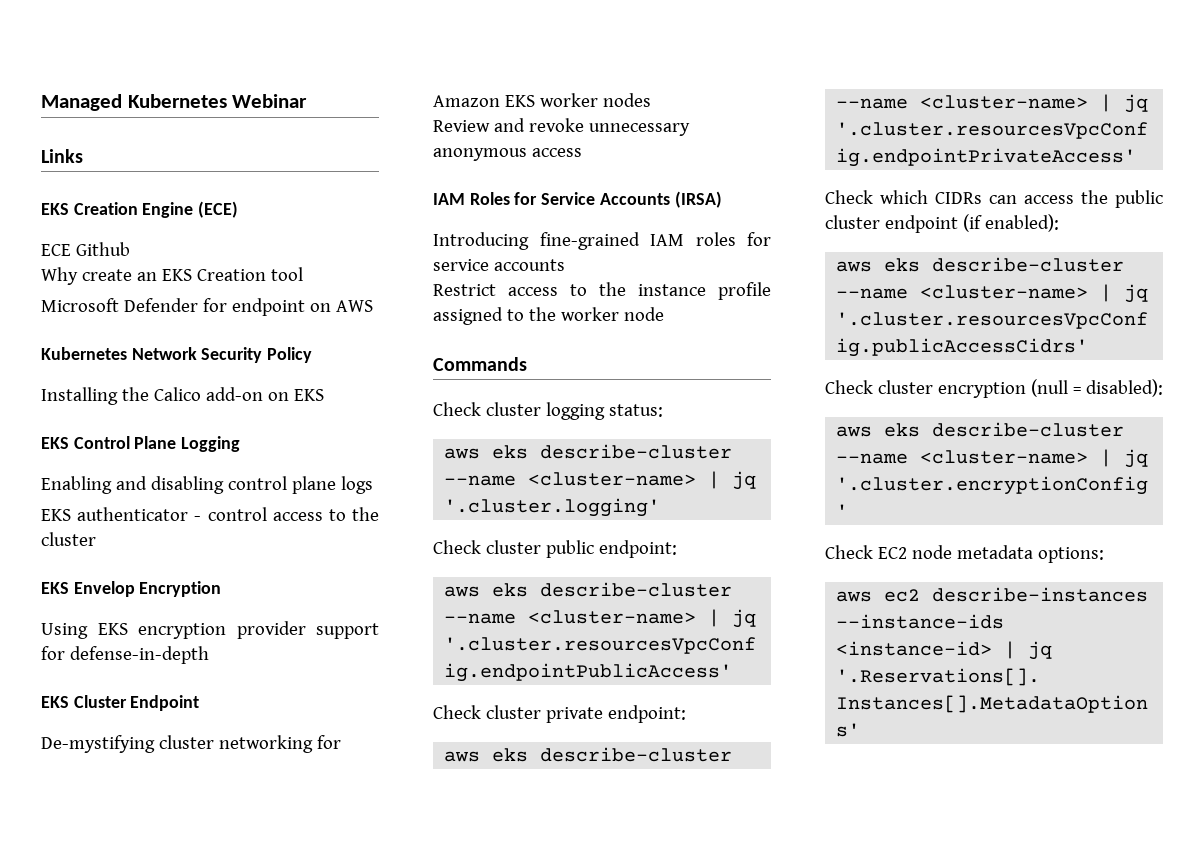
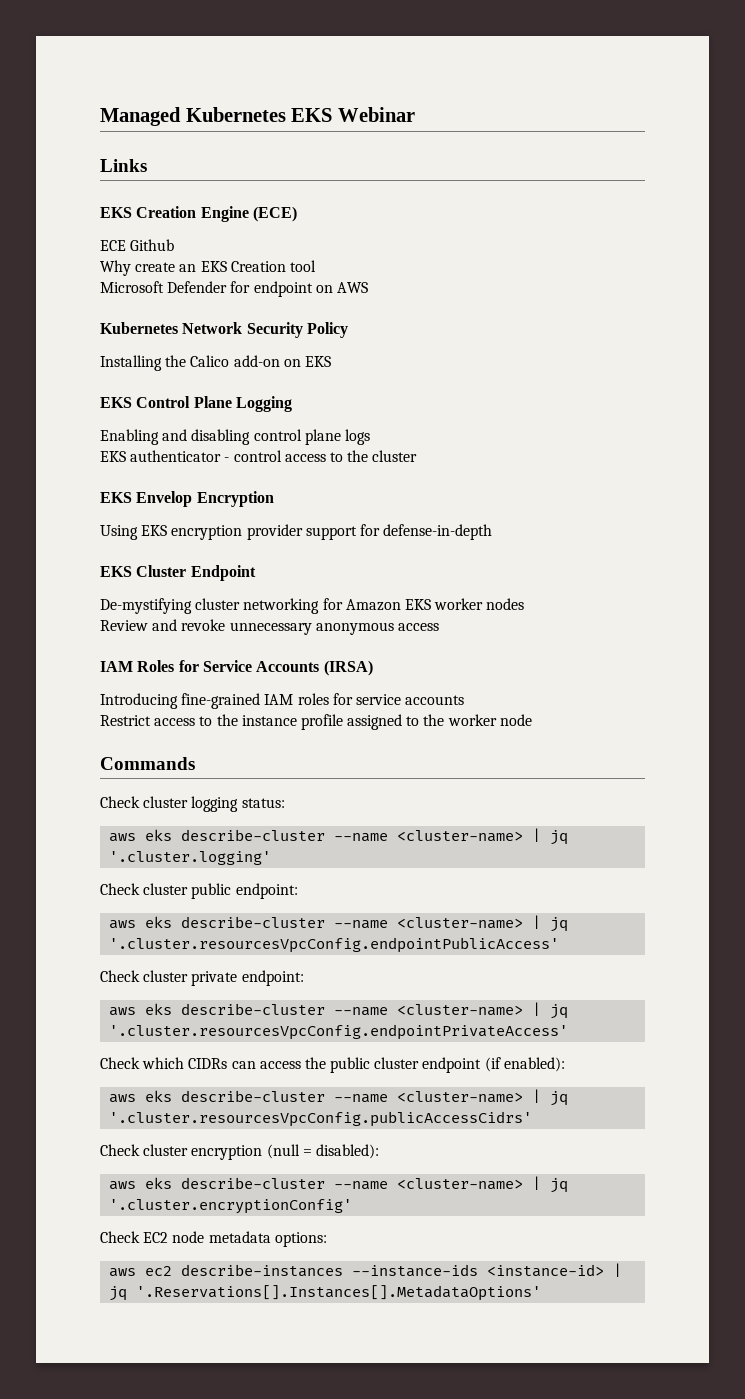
- Managed Kubernetes Webinar
+ Managed Kubernetes EKS Webinar

